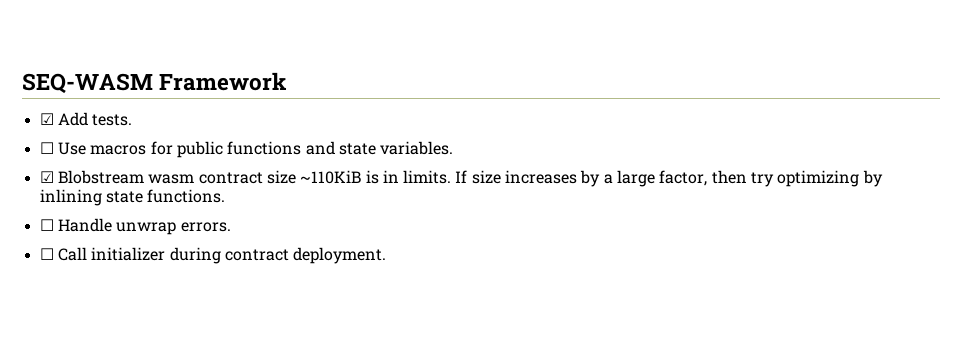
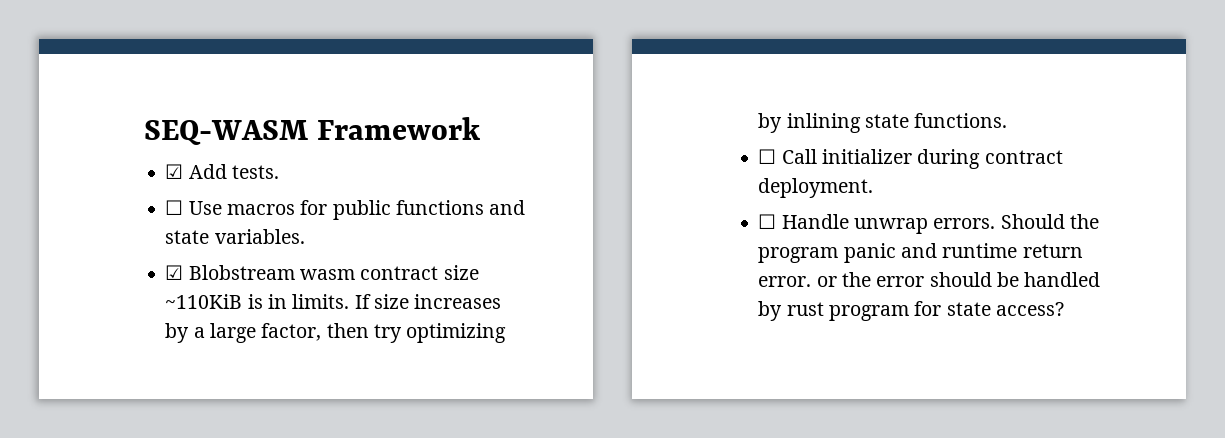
- ☐ Handle unwrap errors.
+ ☐ Handle unwrap errors. Should the program panic and runtime return error. or the error should be handled by rust program for state access?

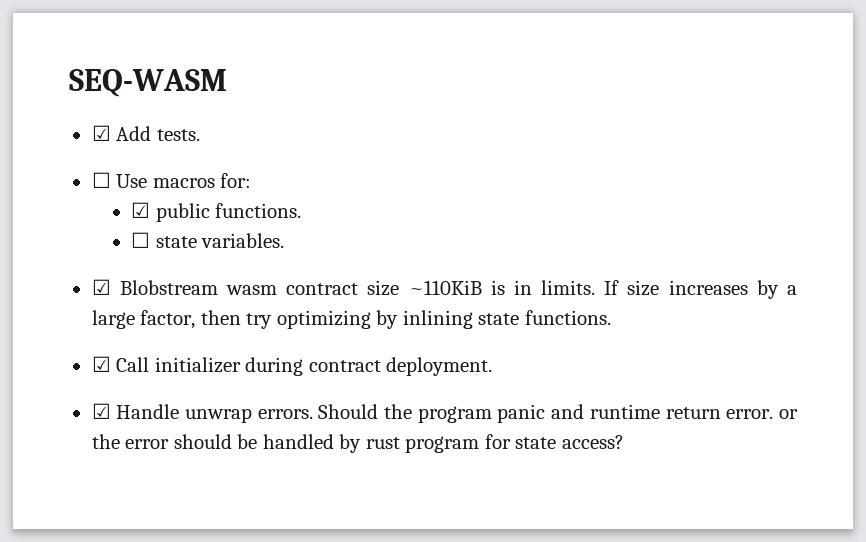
- SEQ-WASM Framework
+ SEQ-WASM
- ☐ Use macros for public functions and state variables.
+ ☐ Use macros for:
+ ☑ public functions.
+ ☐ state variables.
- ☐ Call initializer during contract deployment.
+ ☑ Call initializer during contract deployment.
- ☐ Handle unwrap errors.
+ ☑ Handle unwrap errors.

